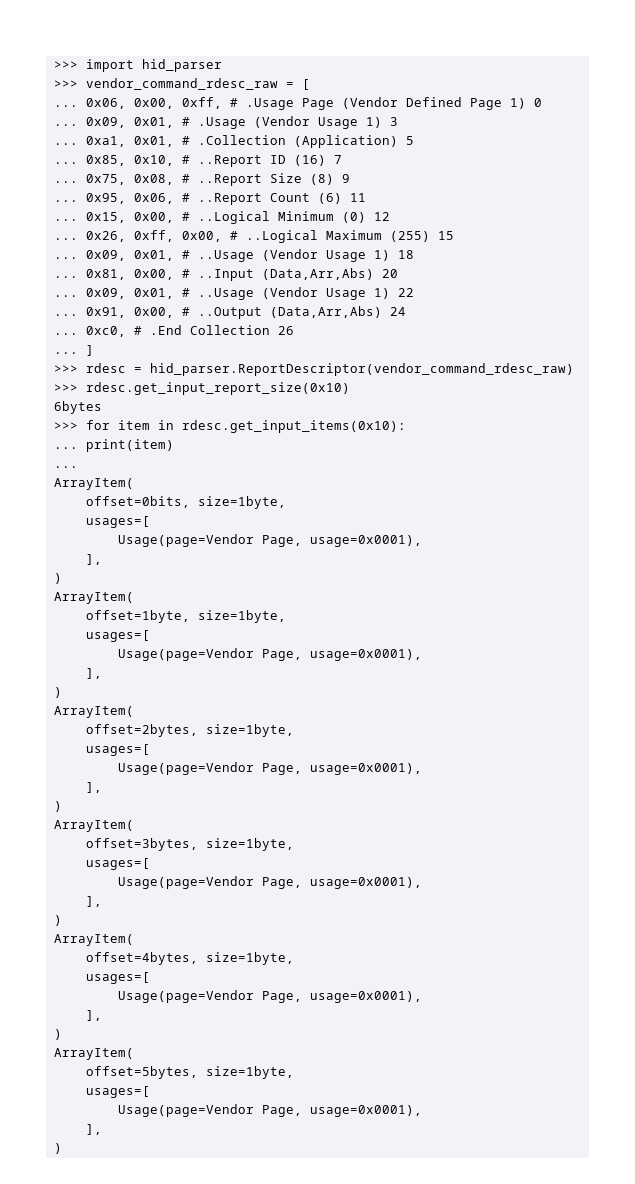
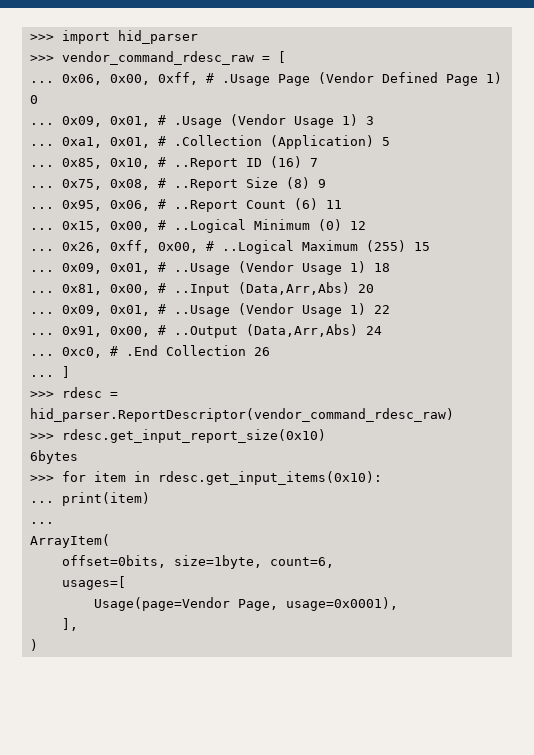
- offset=0bits, size=1byte,
- usages=[
- Usage(page=Vendor Page, usage=0x0001),
- ],
- )
- ArrayItem(
- offset=1byte, size=1byte,
- usages=[
- Usage(page=Vendor Page, usage=0x0001),
- ],
- )
- ArrayItem(
- offset=2bytes, size=1byte,
- usages=[
- Usage(page=Vendor Page, usage=0x0001),
- ],
- )
- ArrayItem(
- offset=3bytes, size=1byte,
- usages=[
- Usage(page=Vendor Page, usage=0x0001),
- ],
- )
- ArrayItem(
- offset=4bytes, size=1byte,
- usages=[
- Usage(page=Vendor Page, usage=0x0001),
- ],
- )
- ArrayItem(
- offset=5bytes, size=1byte,
+ offset=0bits, size=1byte, count=6,

